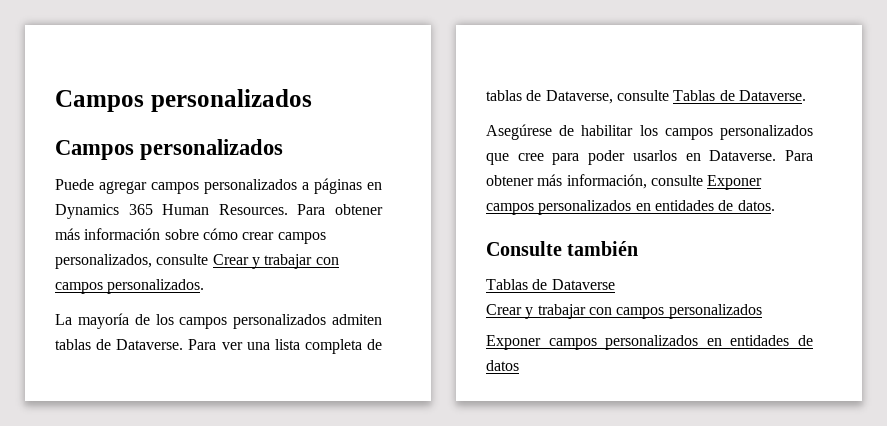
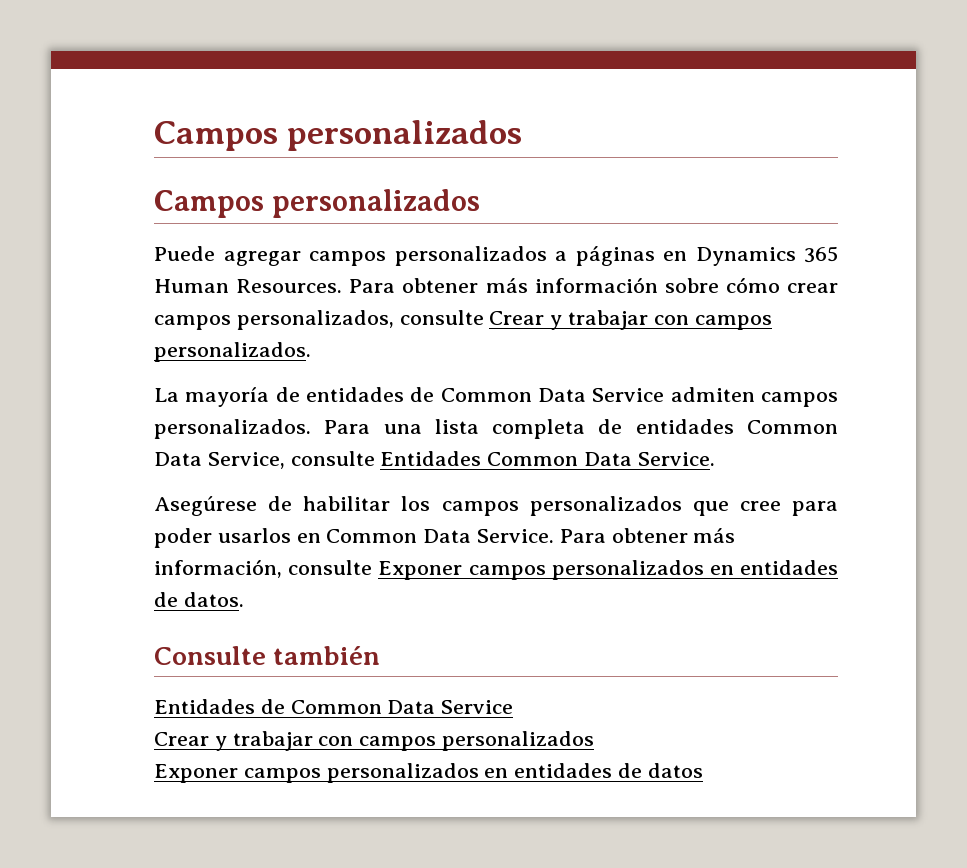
- La mayoría de los campos personalizados admiten tablas de Dataverse. Para ver una lista completa de tablas de Dataverse, consulte Tablas de Dataverse.
+ La mayoría de entidades de Common Data Service admiten campos personalizados. Para una lista completa de entidades Common Data Service, consulte Entidades Common Data Service.
- Asegúrese de habilitar los campos personalizados que cree para poder usarlos en Dataverse.
+ Asegúrese de habilitar los campos personalizados que cree para poder usarlos en Common Data Service.
- Tablas de Dataverse
+ Entidades de Common Data Service

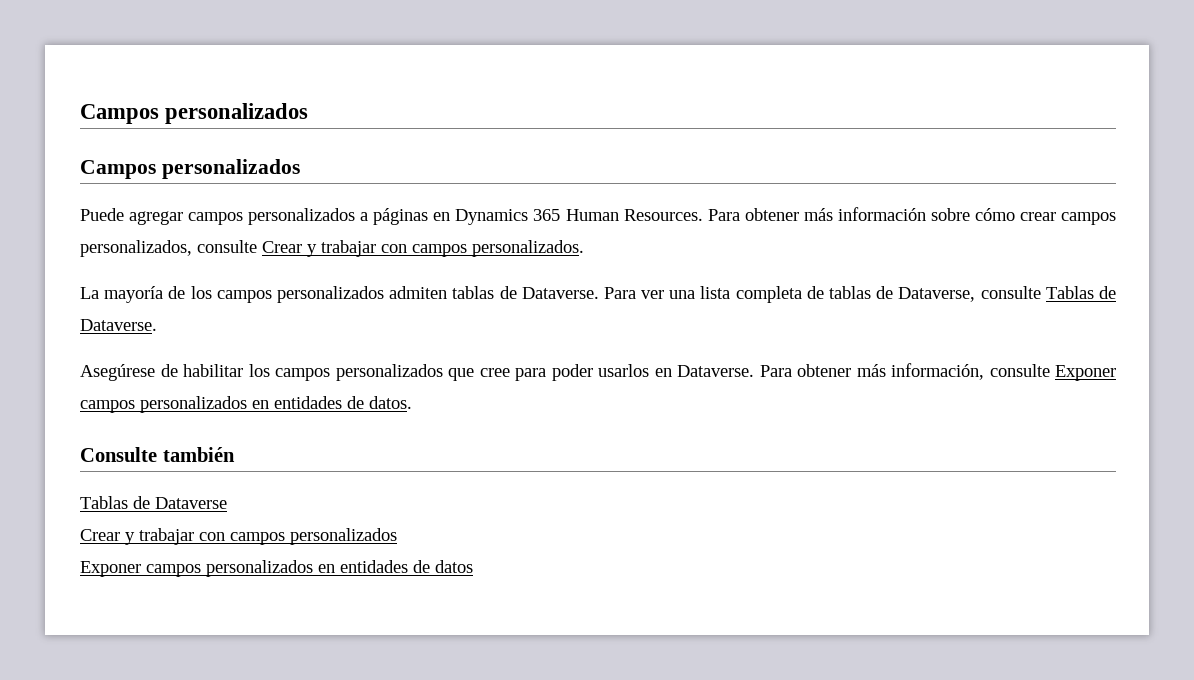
- La mayoría de entidades de Common Data Service admiten campos personalizados. Para una lista completa de entidades Common Data Service, consulte Entidades Common Data Service.
+ La mayoría de los campos personalizados admiten tablas de Dataverse. Para ver una lista completa de tablas de Dataverse, consulte Tablas de Dataverse.
- Asegúrese de habilitar los campos personalizados que cree para poder usarlos en Common Data Service.
+ Asegúrese de habilitar los campos personalizados que cree para poder usarlos en Dataverse.
- Entidades de Common Data Service
+ Tablas de Dataverse

